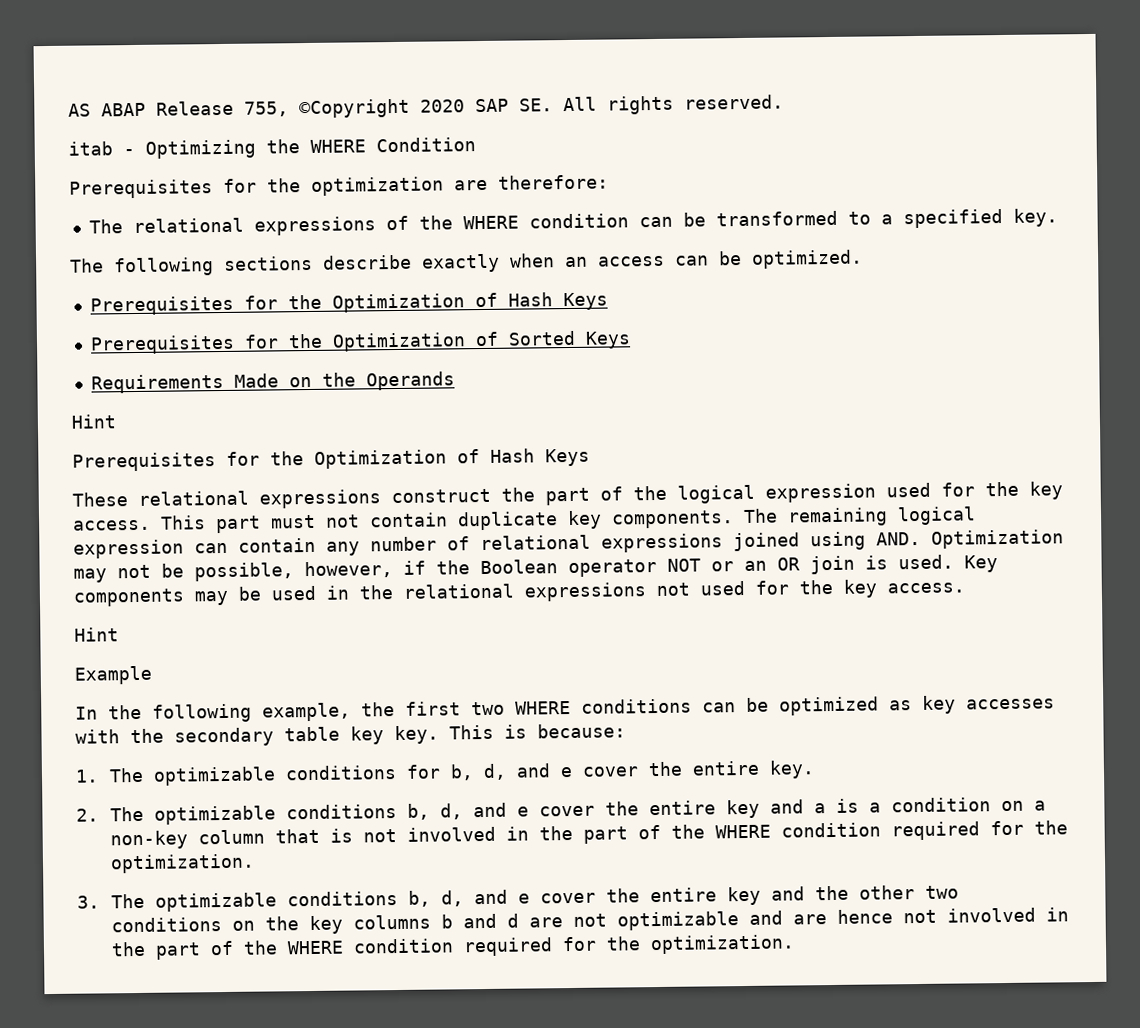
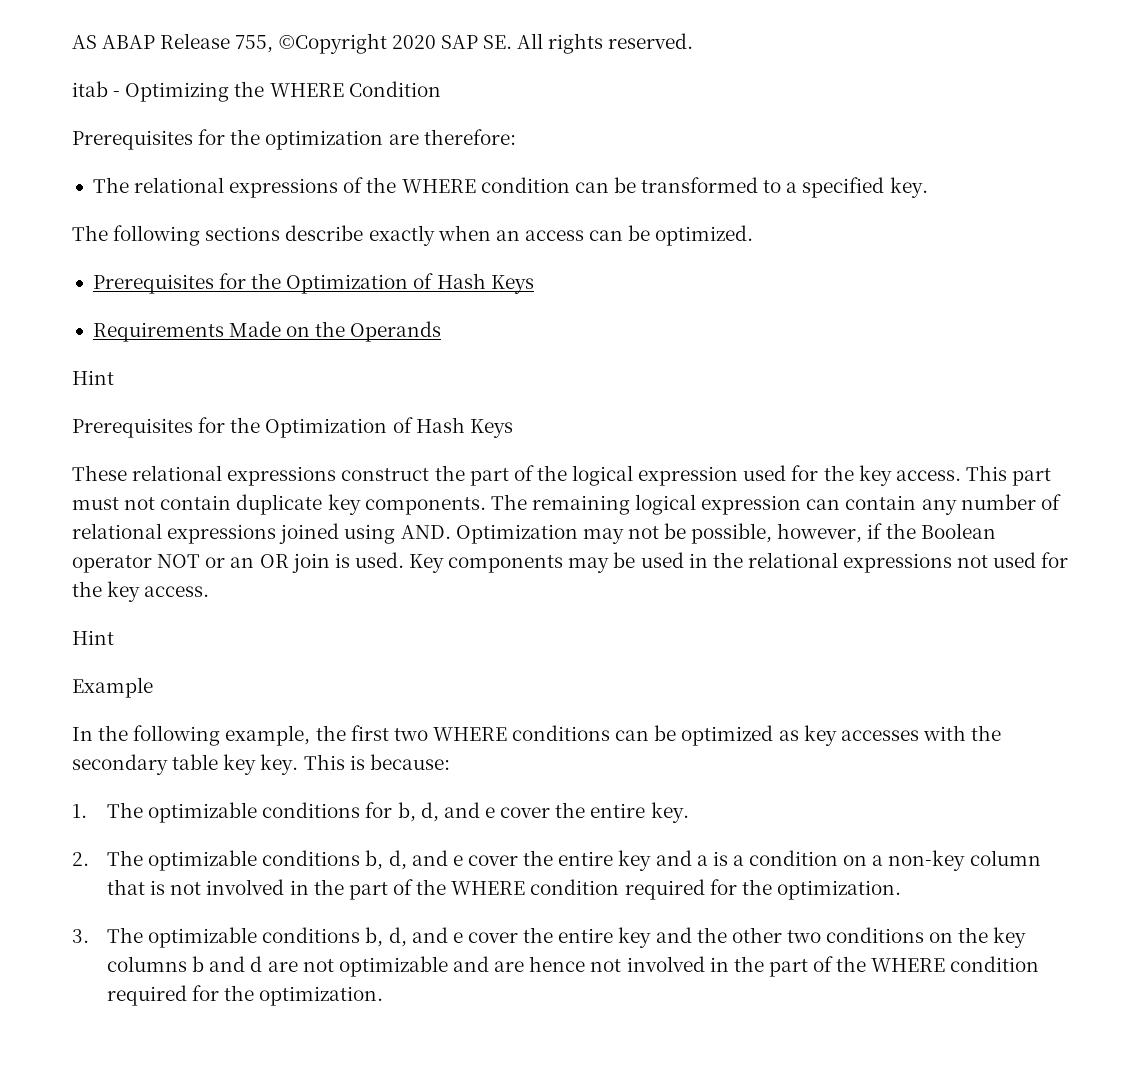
- Prerequisites for the Optimization of Sorted Keys

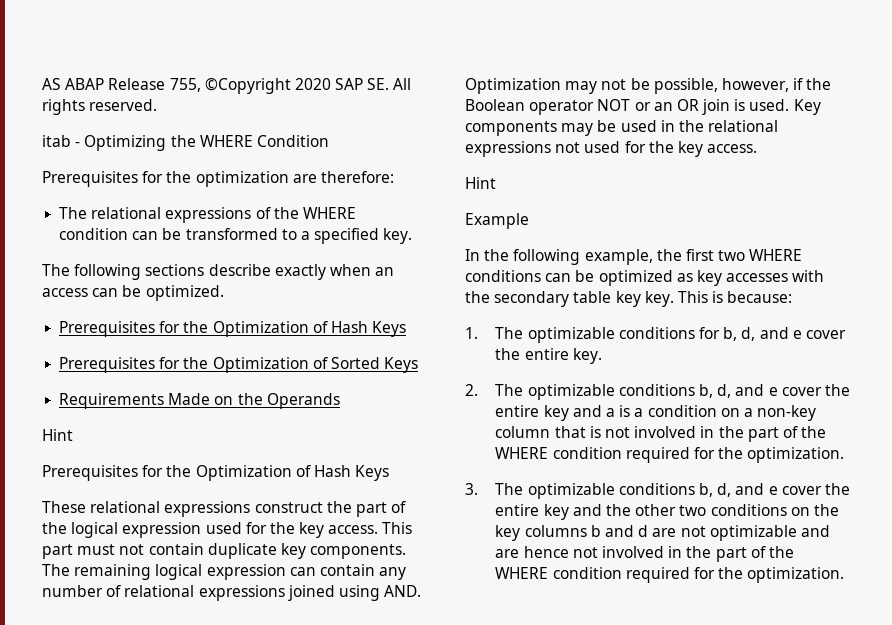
+ Prerequisites for the Optimization of Sorted Keys

